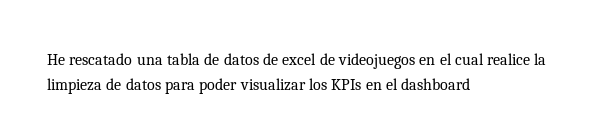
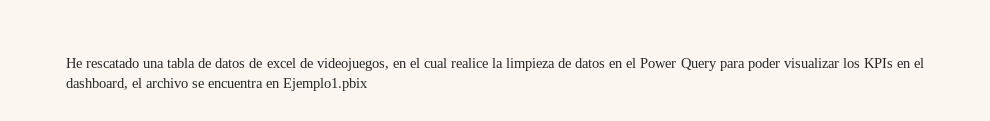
- He rescatado una tabla de datos de excel de videojuegos en el cual realice la limpieza de datos para poder visualizar los KPIs en el dashboard
+ He rescatado una tabla de datos de excel de videojuegos, en el cual realice la limpieza de datos en el Power Query para poder visualizar los KPIs en el dashboard, el archivo se encuentra en Ejemplo1.pbix

